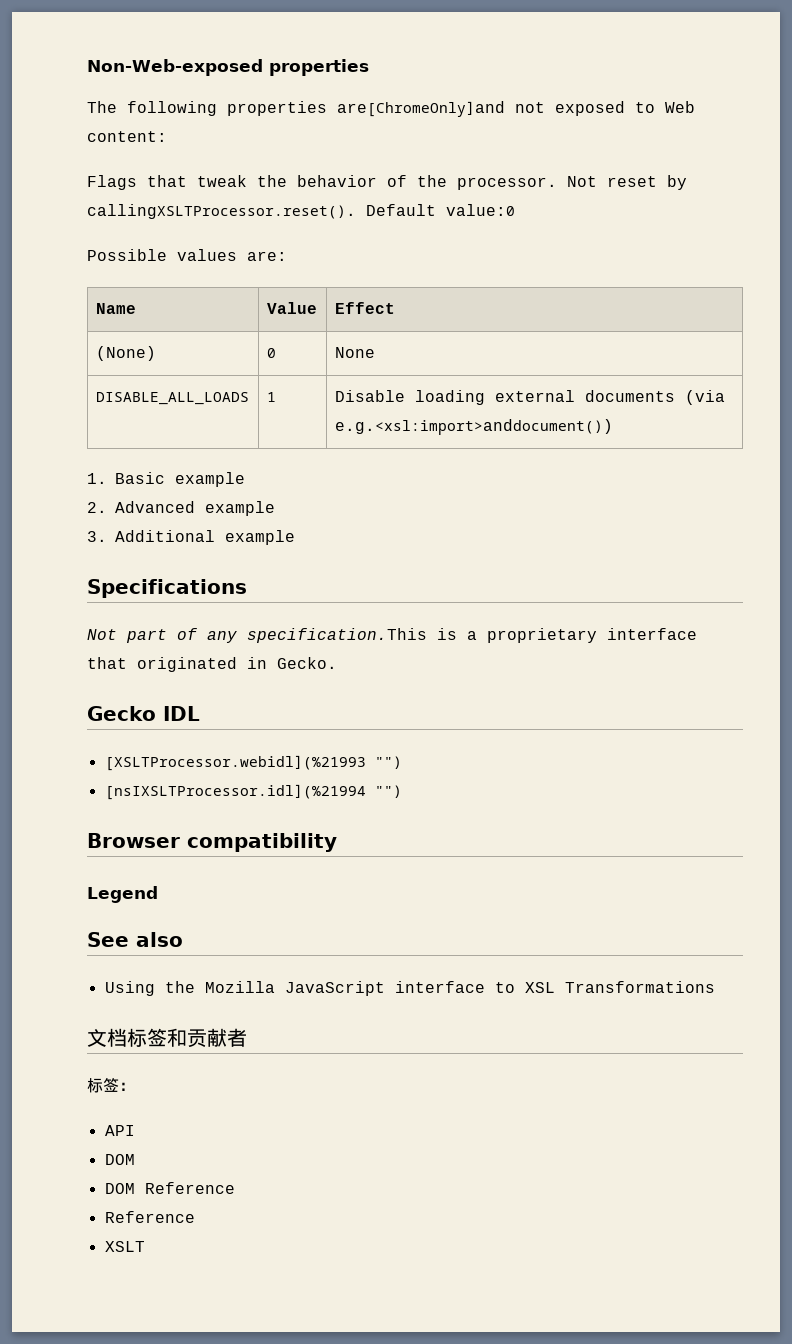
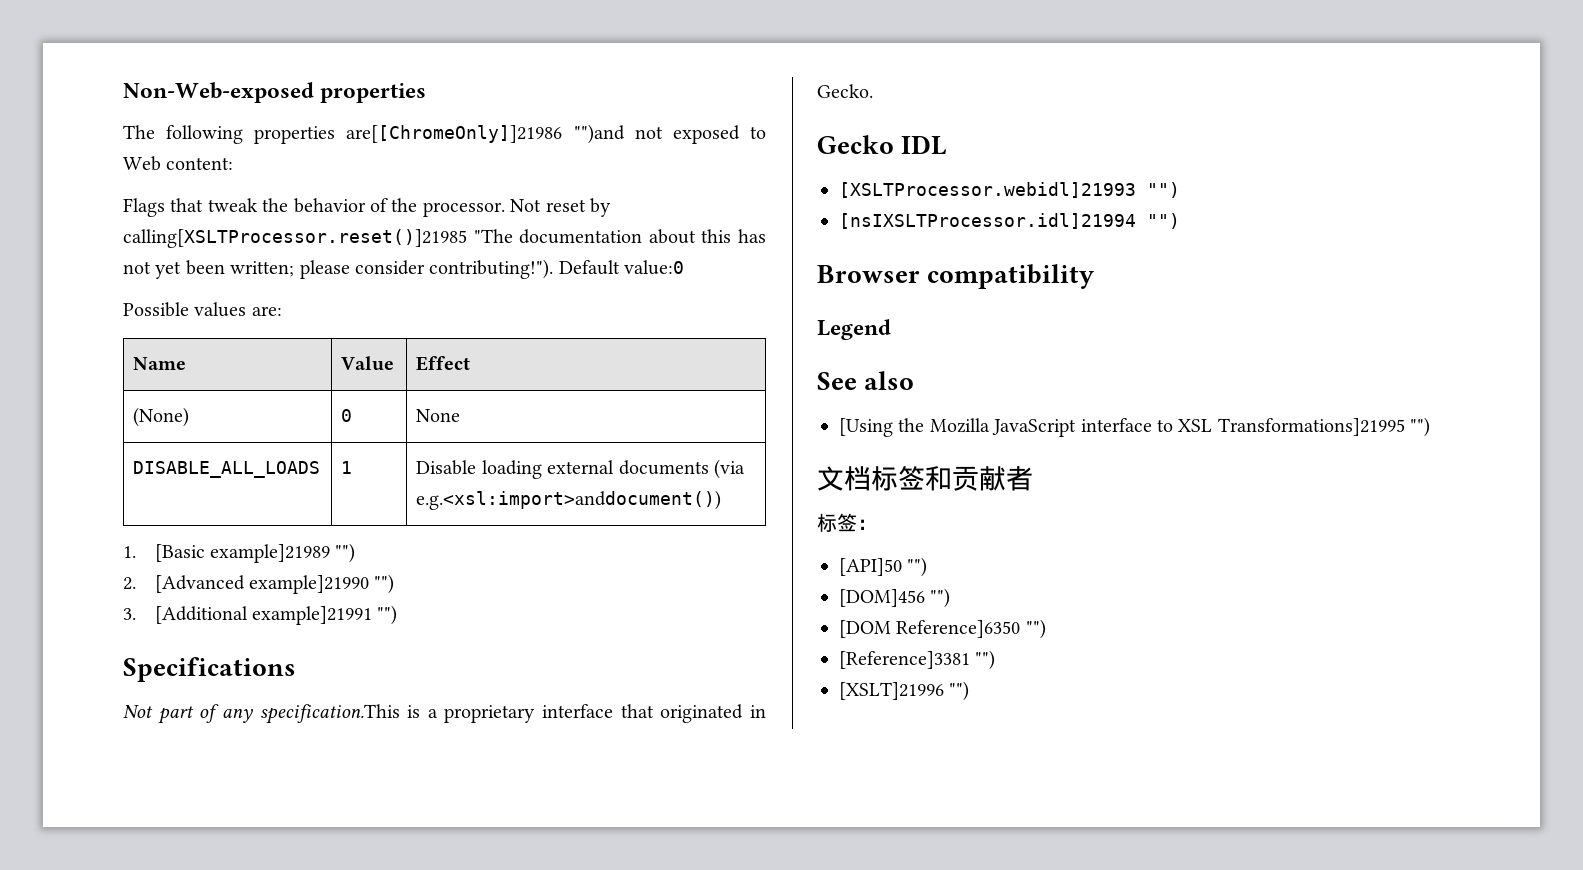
- The following properties are[ChromeOnly]and not exposed to Web content:
+ The following properties are[[ChromeOnly]]21986 "")and not exposed to Web content:
- Not reset by callingXSLTProcessor.reset(). Default value:0
+ Not reset by calling[XSLTProcessor.reset()]21985 "The documentation about this has not yet been written; please consider contributing!"). Default value:0
- 1. Basic example
- 2. Advanced example
- 3. Additional example
+ 1. [Basic example]21989 "")
+ 2. [Advanced example]21990 "")
+ 3. [Additional example]21991 "")
- [XSLTProcessor.webidl](%21993 "")
- [nsIXSLTProcessor.idl](%21994 "")
+ [XSLTProcessor.webidl]21993 "")
+ [nsIXSLTProcessor.idl]21994 "")
- Using the Mozilla JavaScript interface to XSL Transformations
+ [Using the Mozilla JavaScript interface to XSL Transformations]21995 "")
- API
- DOM
- DOM Reference
- Reference
- XSLT
+ [API]50 "")
+ [DOM]456 "")
+ [DOM Reference]6350 "")
+ [Reference]3381 "")
+ [XSLT]21996 "")

